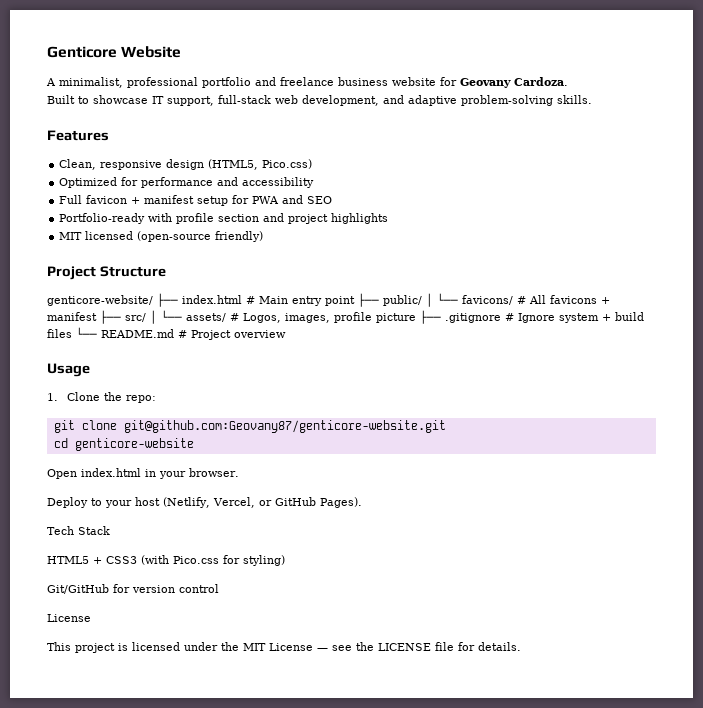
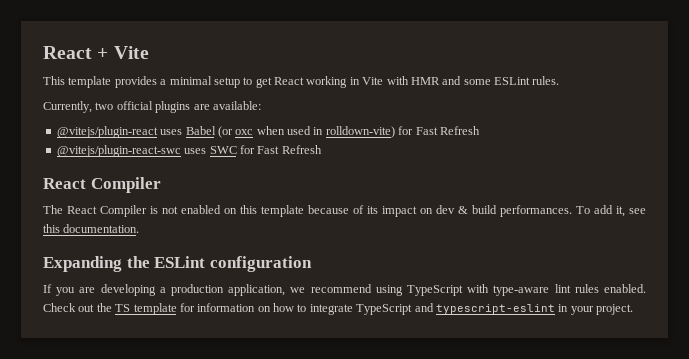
- Genticore Website
- A minimalist, professional portfolio and freelance business website for Geovany Cardoza.
- Built to showcase IT support, full-stack web development, and adaptive problem-solving skills.
- Features
- Clean, responsive design (HTML5, Pico.css)
- Optimized for performance and accessibility
- Full favicon + manifest setup for PWA and SEO
- Portfolio-ready with profile section and project highlights
- MIT licensed (open-source friendly)
- Project Structure
- genticore-website/ ├── index.html # Main entry point ├── public/ │ └── favicons/ # All favicons + manifest ├── src/ │ └── assets/ # Logos, images, profile picture ├── .gitignore # Ignore system + build files └── README.md # Project overview
- Usage
- 1. Clone the repo:
- git clone git@github.com:Geovany87/genticore-website.git
- cd genticore-website
- Open index.html in your browser.
- Deploy to your host (Netlify, Vercel, or GitHub Pages).
- Tech Stack
- HTML5 + CSS3 (with Pico.css for styling)
- Git/GitHub for version control
- License
- This project is licensed under the MIT License — see the LICENSE file for details.
+ React + Vite
+ This template provides a minimal setup to get React working in Vite with HMR and some ESLint rules.
+ Currently, two official plugins are available:
+ @vitejs/plugin-react uses Babel (or oxc when used in rolldown-vite) for Fast Refresh
+ @vitejs/plugin-react-swc uses SWC for Fast Refresh
+ React Compiler
+ The React Compiler is not enabled on this template because of its impact on dev & build performances. To add it, see this documentation.
+ Expanding the ESLint configuration
+ If you are developing a production application, we recommend using TypeScript with type-aware lint rules enabled. Check out the TS template for information on how to integrate TypeScript and typescript-eslint in your project.

